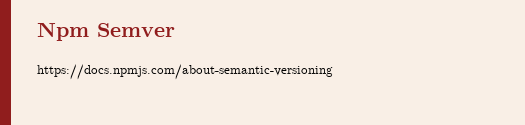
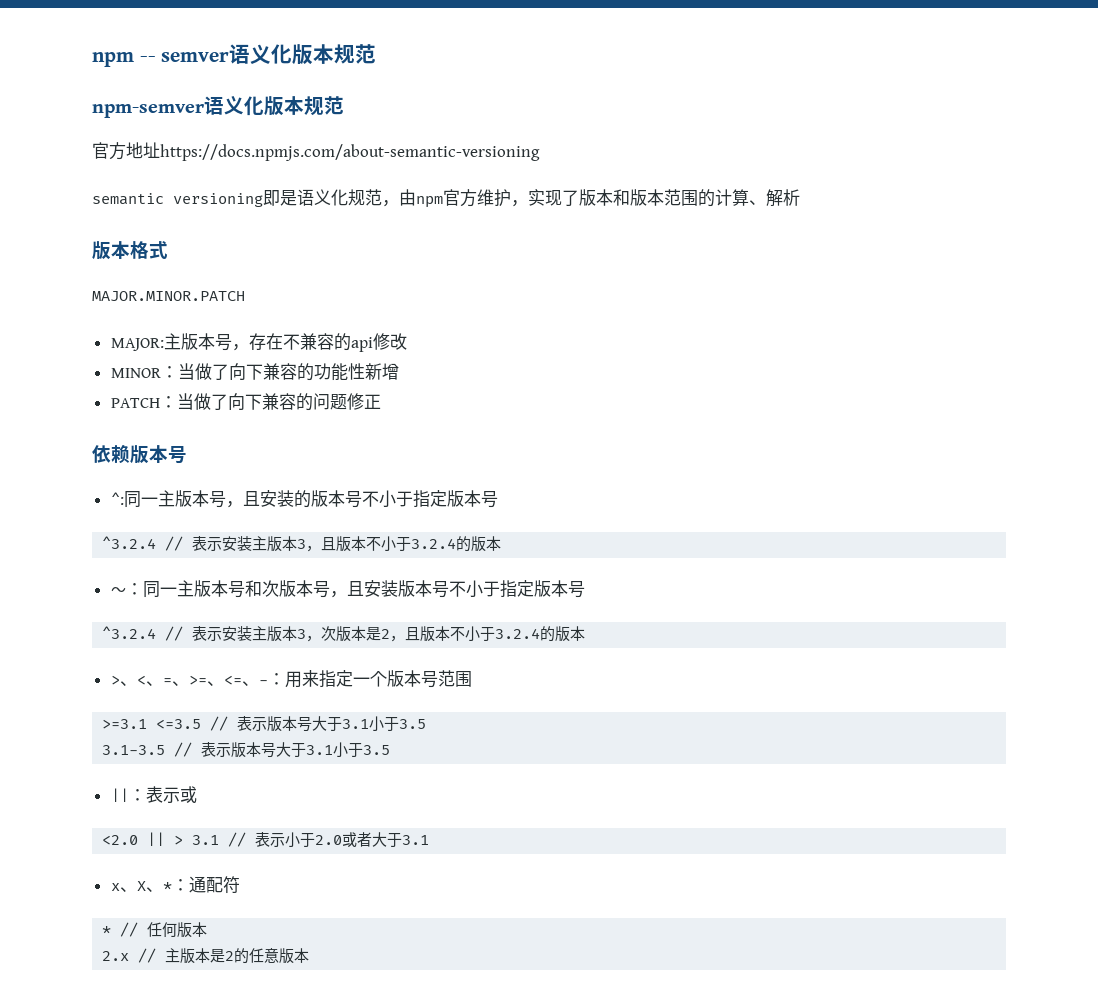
- Npm Semver
- https://docs.npmjs.com/about-semantic-versioning
+ npm -- semver语义化版本规范
+ npm-semver语义化版本规范
+ 官方地址https://docs.npmjs.com/about-semantic-versioning
+ semantic versioning即是语义化规范，由npm官方维护，实现了版本和版本范围的计算、解析
+ 版本格式
+ MAJOR.MINOR.PATCH
+ MAJOR:主版本号，存在不兼容的api修改
+ MINOR：当做了向下兼容的功能性新增
+ PATCH：当做了向下兼容的问题修正
+ 依赖版本号
+ ^:同一主版本号，且安装的版本号不小于指定版本号
+ ^3.2.4 // 表示安装主版本3，且版本不小于3.2.4的版本
+ ～：同一主版本号和次版本号，且安装版本号不小于指定版本号
+ ^3.2.4 // 表示安装主版本3，次版本是2，且版本不小于3.2.4的版本
+ >、<、=、>=、<=、-：用来指定一个版本号范围
+ >=3.1 <=3.5 // 表示版本号大于3.1小于3.5
+ 3.1-3.5 // 表示版本号大于3.1小于3.5
+ ||：表示或
+ <2.0 || > 3.1 // 表示小于2.0或者大于3.1
+ x、X、*：通配符
+ * // 任何版本
+ 2.x // 主版本是2的任意版本

